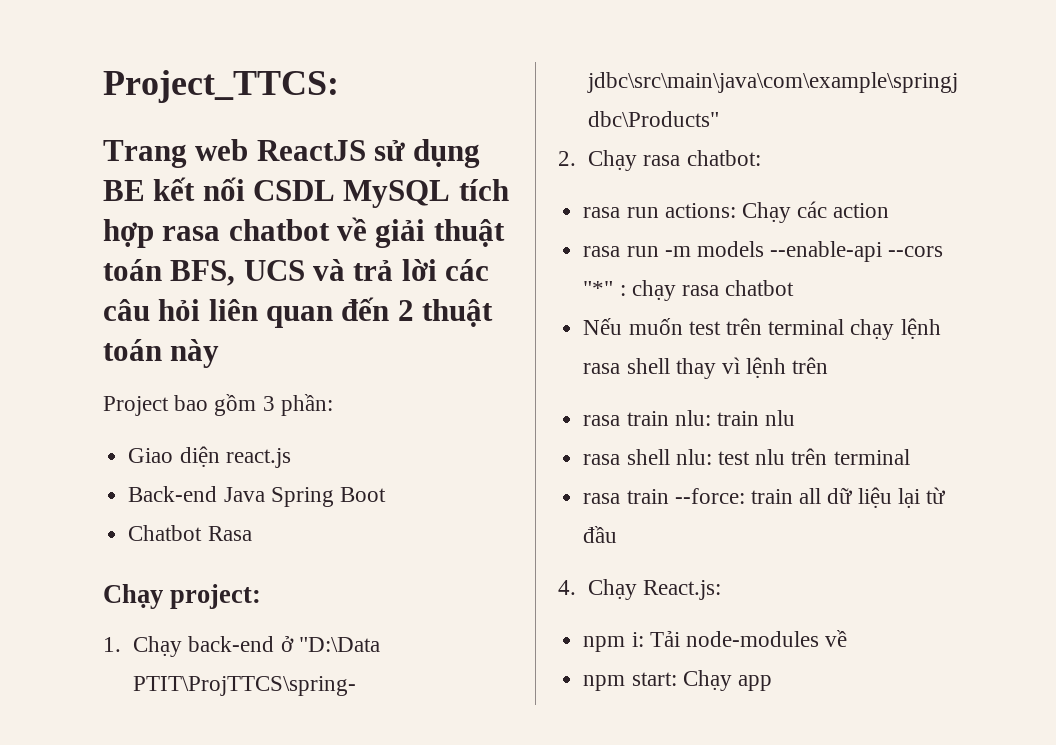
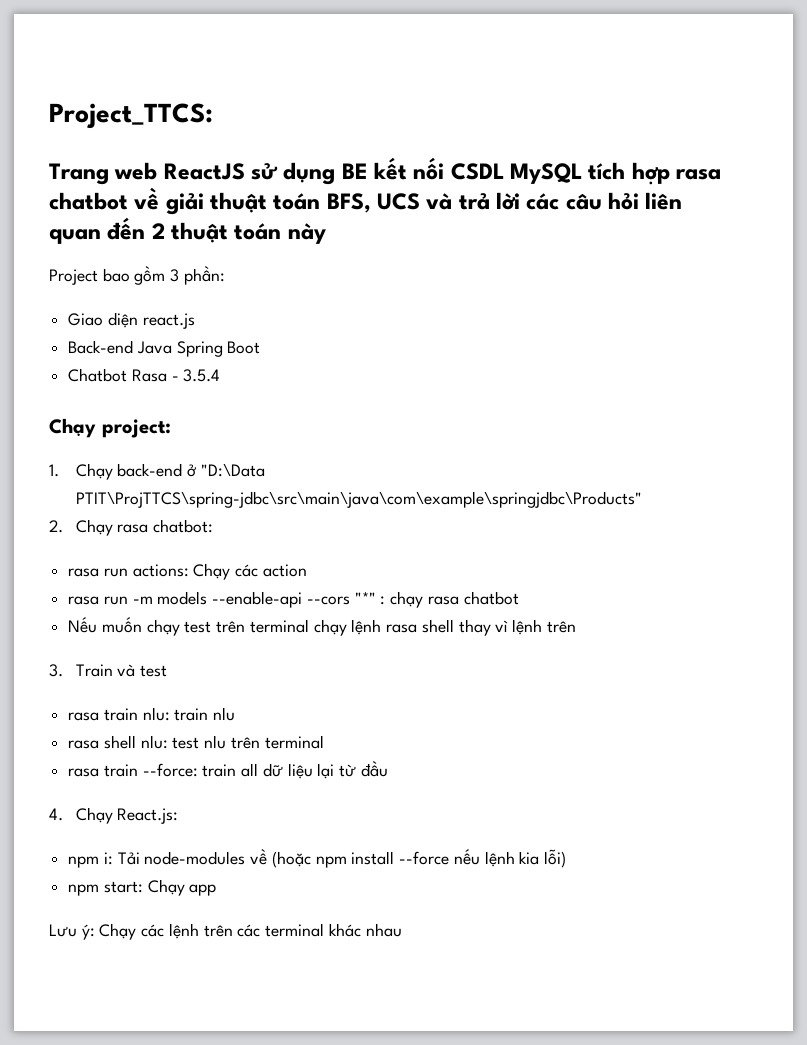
- Chatbot Rasa
+ Chatbot Rasa - 3.5.4
- Nếu muốn test trên terminal chạy lệnh rasa shell thay vì lệnh trên
+ Nếu muốn chạy test trên terminal chạy lệnh rasa shell thay vì lệnh trên
+ 3. Train và test
- npm i: Tải node-modules về
+ npm i: Tải node-modules về (hoặc npm install --force nếu lệnh kia lỗi)
  npm start: Chạy app
+ Lưu ý: Chạy các lệnh trên các terminal khác nhau

